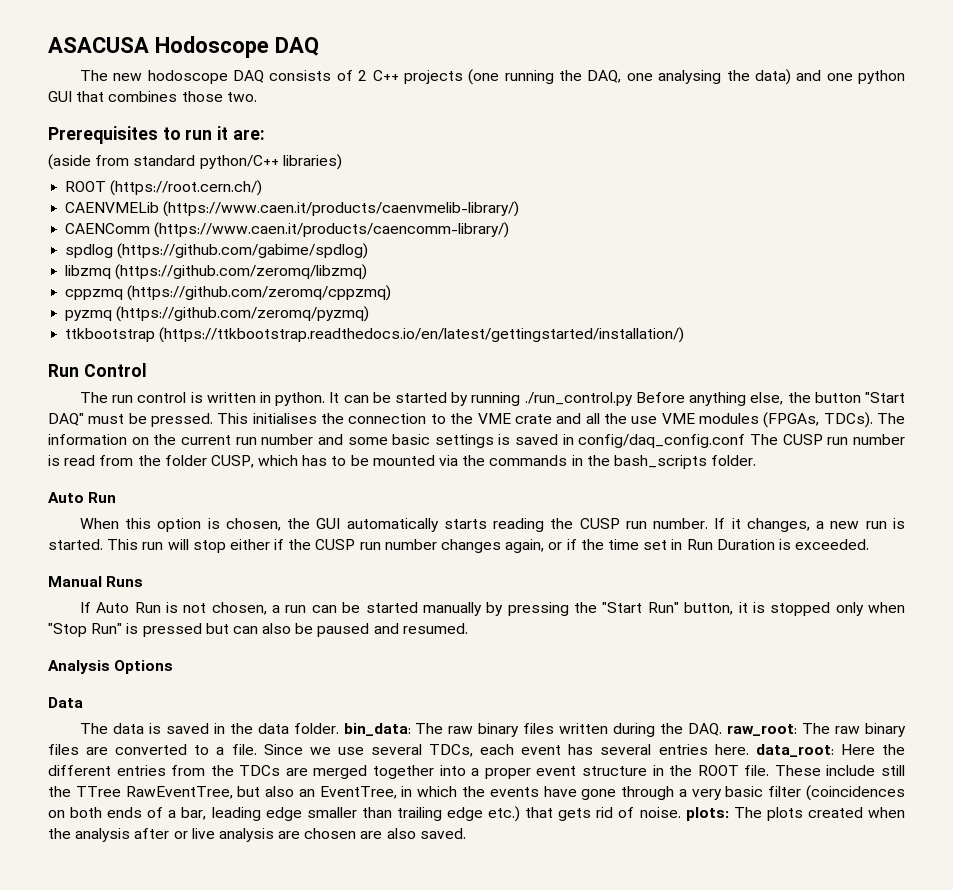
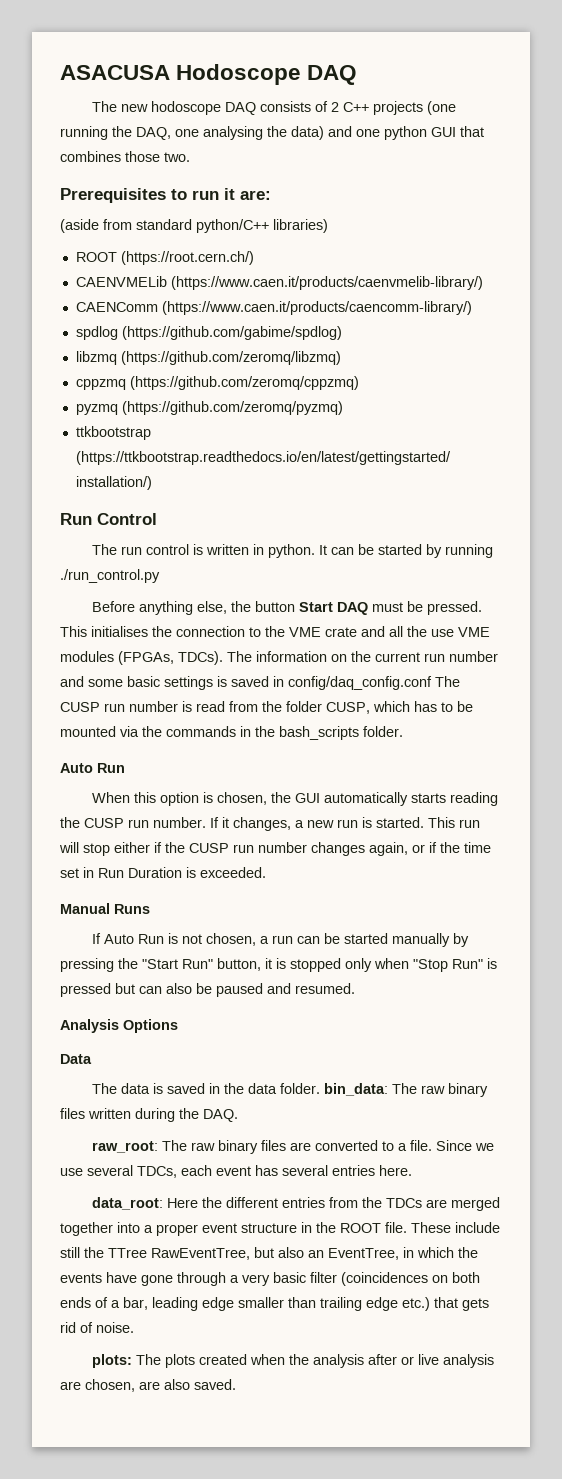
- It can be started by running ./run_control.py Before anything else, the button "Start DAQ" must be pressed.
+ It can be started by running ./run_control.py
+ Before anything else, the button Start DAQ must be pressed.
- The data is saved in the data folder. bin_data: The raw binary files written during the DAQ. raw_root: The raw binary files are converted to a file.
+ The data is saved in the data folder. bin_data: The raw binary files written during the DAQ.
+ raw_root: The raw binary files are converted to a file.
- Since we use several TDCs, each event has several entries here. data_root: Here the different entries from the TDCs are merged together into a proper event structure in the ROOT file.
+ Since we use several TDCs, each event has several entries here.
+ data_root: Here the different entries from the TDCs are merged together into a proper event structure in the ROOT file.
- These include still the TTree RawEventTree, but also an EventTree, in which the events have gone through a very basic filter (coincidences on both ends of a bar, leading edge smaller than trailing edge etc.) that gets rid of noise. plots: The plots created when the analysis after or live analysis are chosen are also saved.
+ These include still the TTree RawEventTree, but also an EventTree, in which the events have gone through a very basic filter (coincidences on both ends of a bar, leading edge smaller than trailing edge etc.) that gets rid of noise.
+ plots: The plots created when the analysis after or live analysis are chosen, are also saved.

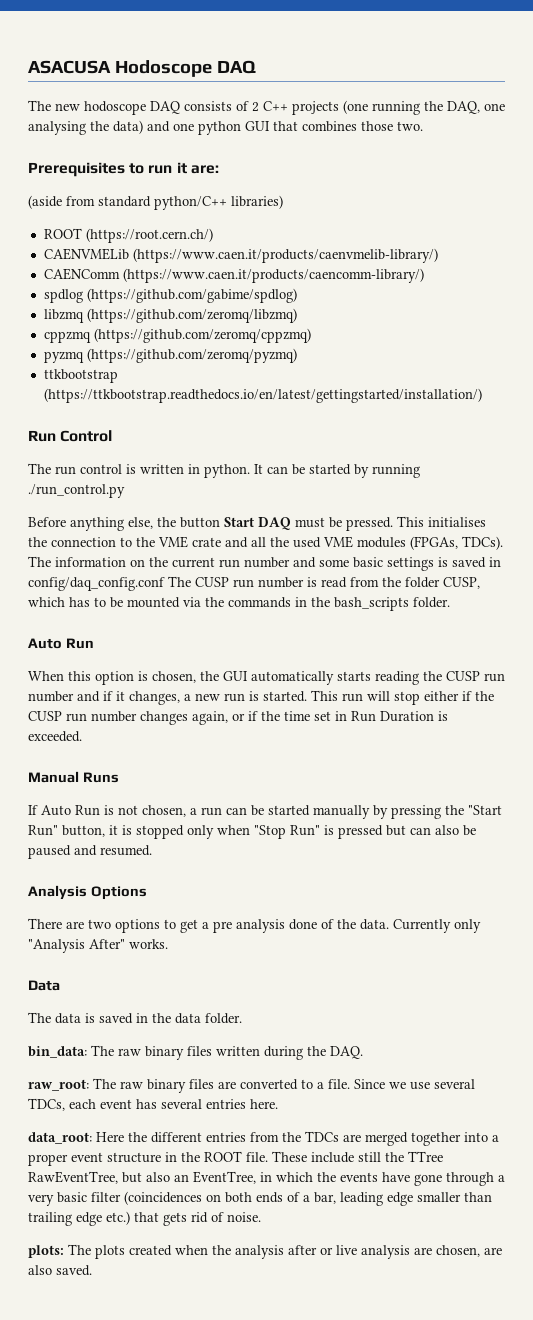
- This initialises the connection to the VME crate and all the use VME modules (FPGAs, TDCs).
+ This initialises the connection to the VME crate and all the used VME modules (FPGAs, TDCs).
- When this option is chosen, the GUI automatically starts reading the CUSP run number. If it changes, a new run is started.
+ When this option is chosen, the GUI automatically starts reading the CUSP run number and if it changes, a new run is started.
+ There are two options to get a pre analysis done of the data. Currently only "Analysis After" works.
- The data is saved in the data folder. bin_data: The raw binary files written during the DAQ.
+ The data is saved in the data folder.
+ bin_data: The raw binary files written during the DAQ.

